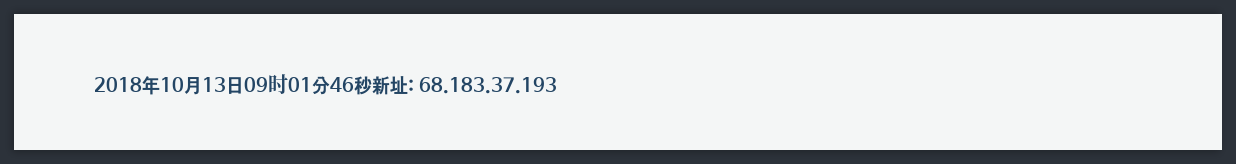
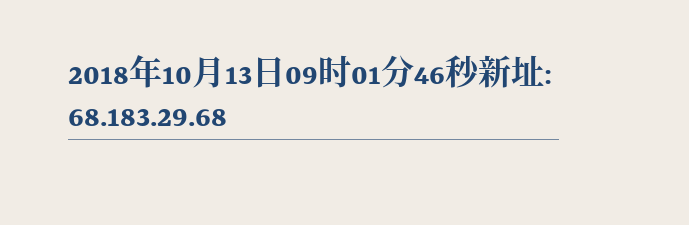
- 2018年10月13日09时01分46秒新址: 68.183.37.193
+ 2018年10月13日09时01分46秒新址: 68.183.29.68

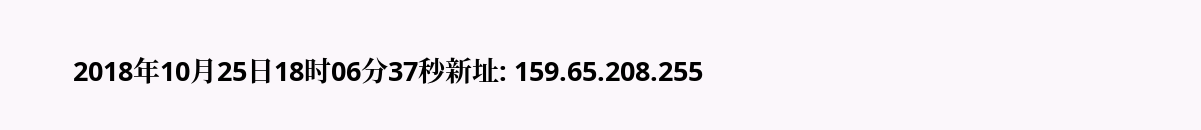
- 2018年10月13日09时01分46秒新址: 68.183.29.68
+ 2018年10月25日18时06分37秒新址: 159.65.208.255

